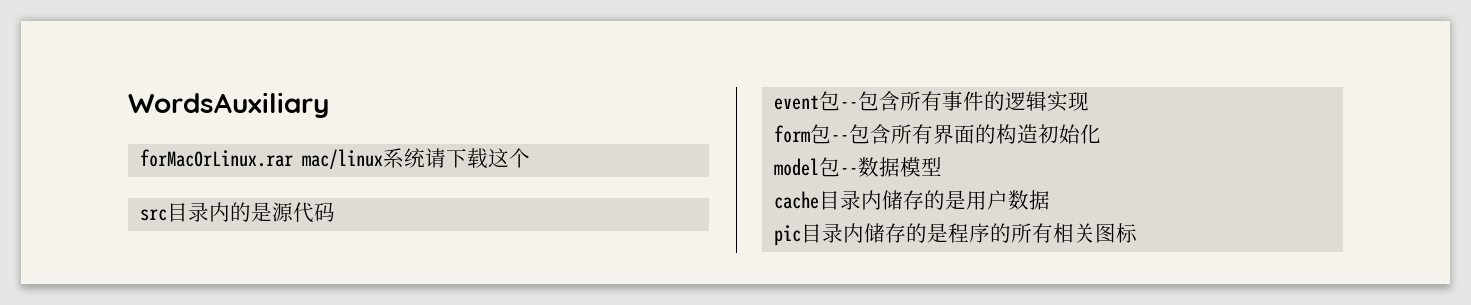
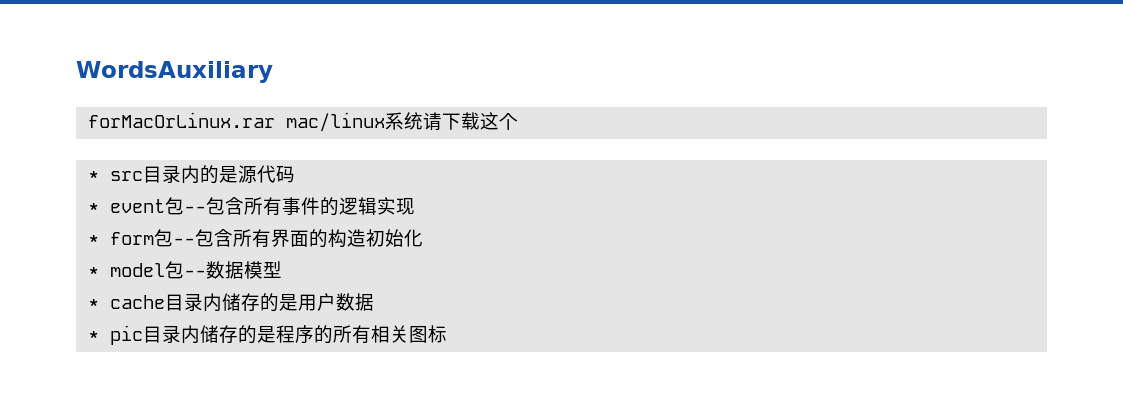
- src目录内的是源代码
+ * src目录内的是源代码
- event包--包含所有事件的逻辑实现
+ * event包--包含所有事件的逻辑实现
- form包--包含所有界面的构造初始化
+ * form包--包含所有界面的构造初始化
- model包--数据模型
+ * model包--数据模型
- cache目录内储存的是用户数据
+ * cache目录内储存的是用户数据
- pic目录内储存的是程序的所有相关图标
+ * pic目录内储存的是程序的所有相关图标

